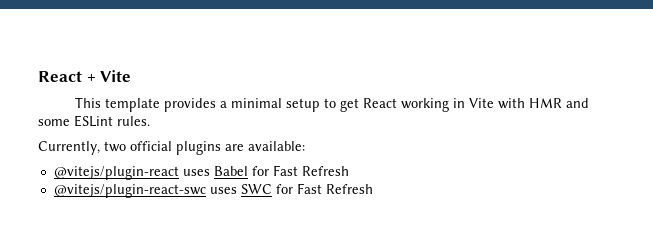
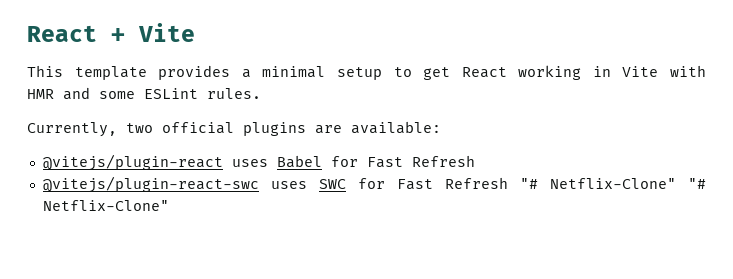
- @vitejs/plugin-react-swc uses SWC for Fast Refresh
+ @vitejs/plugin-react-swc uses SWC for Fast Refresh "# Netflix-Clone" "# Netflix-Clone"

